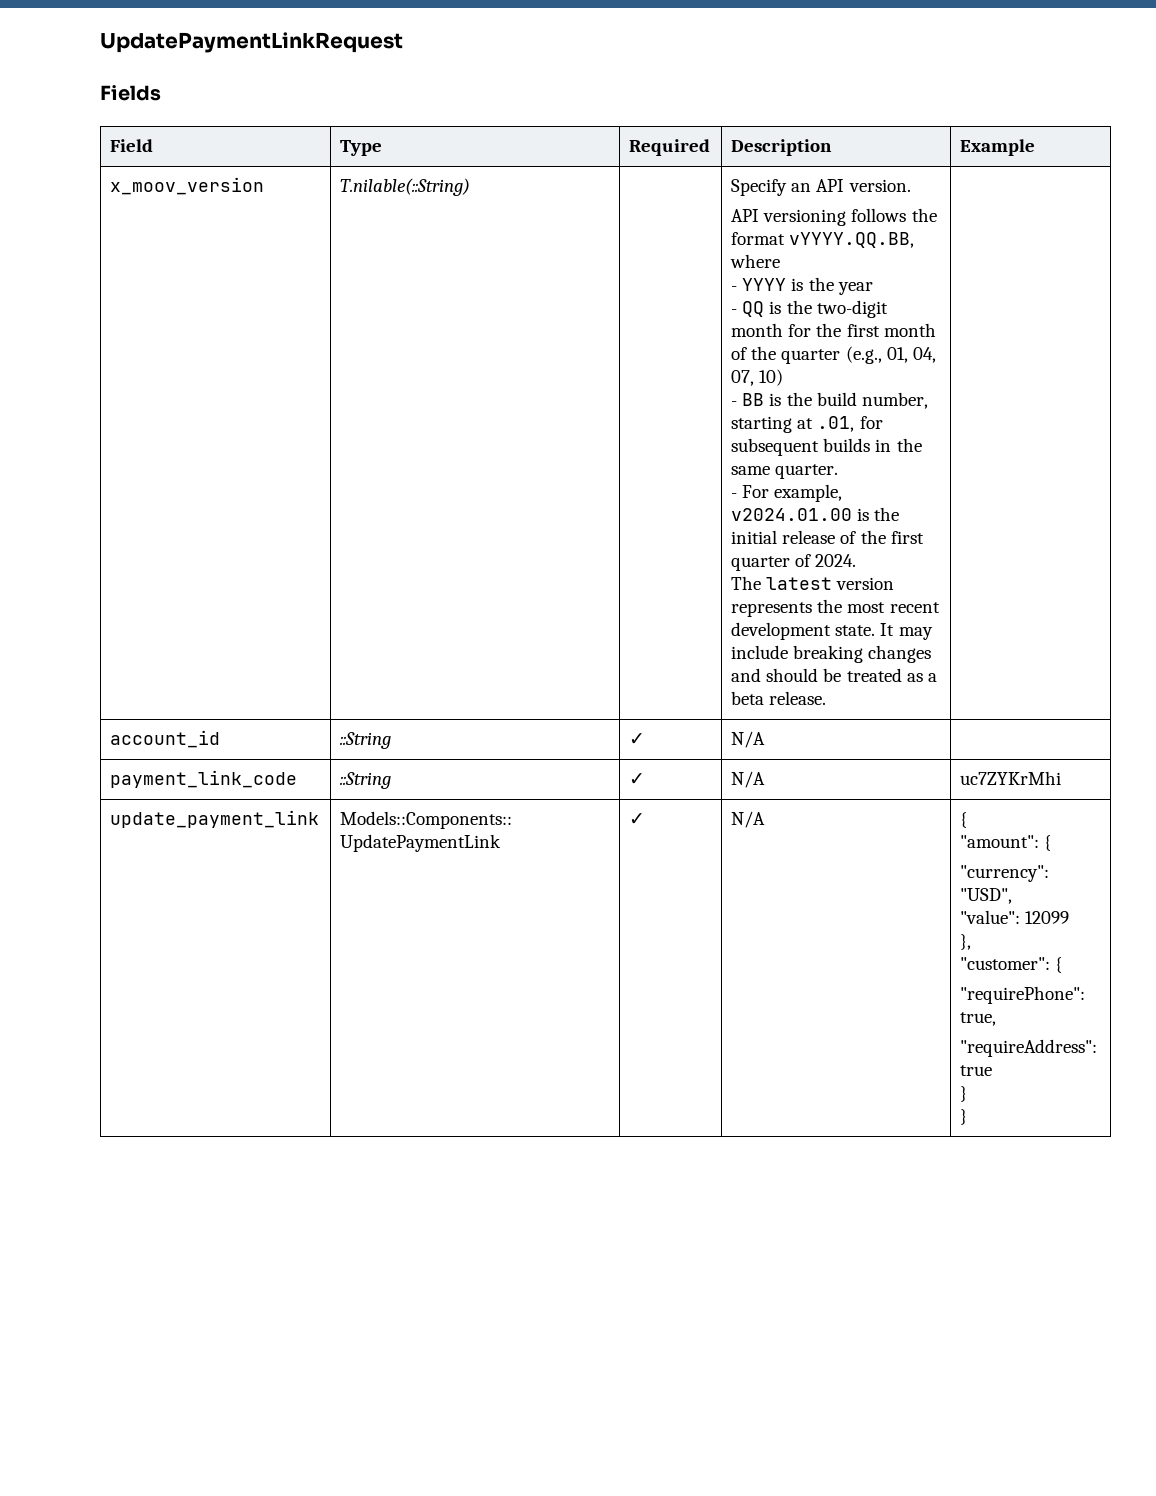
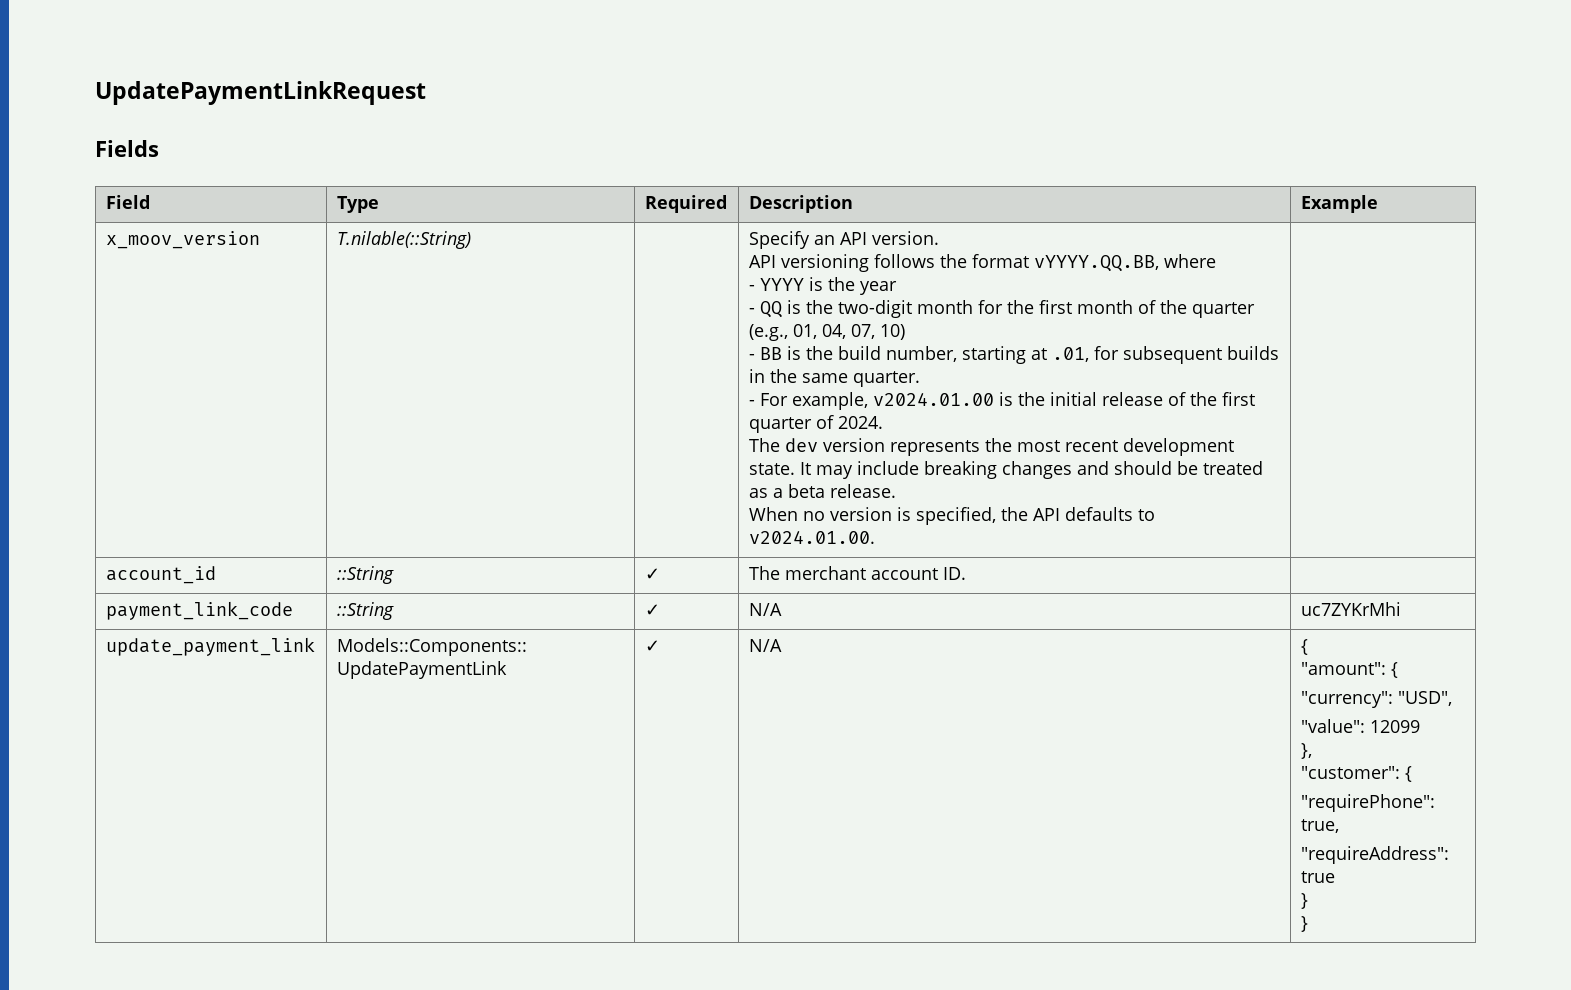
- The latest version represents the most recent development state.
+ The dev version represents the most recent development state.
+ When no version is specified, the API defaults to v2024.01.00.
- account_id | ::String | ✓ | N/A |
+ account_id | ::String | ✓ | The merchant account ID. |

